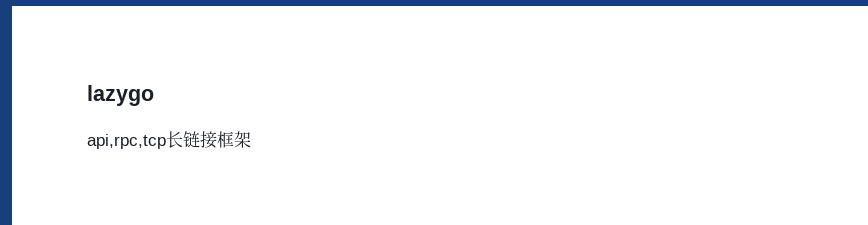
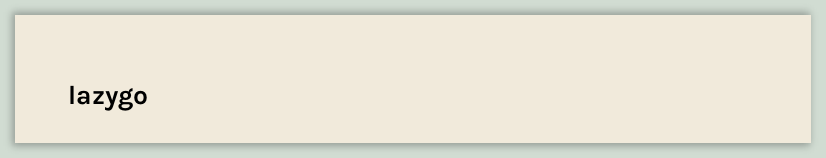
- api,rpc,tcp长链接框架

